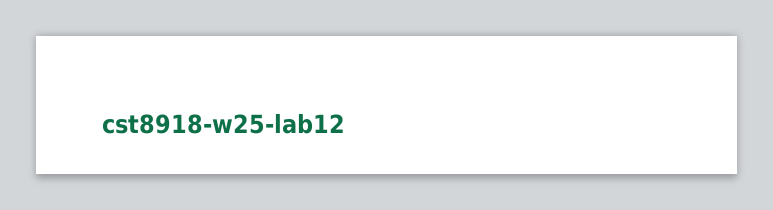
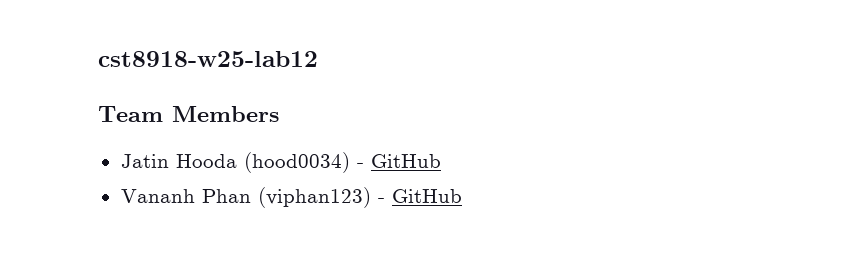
+ Team Members
+ Jatin Hooda (hood0034) - GitHub
+ Vananh Phan (viphan123) - GitHub

